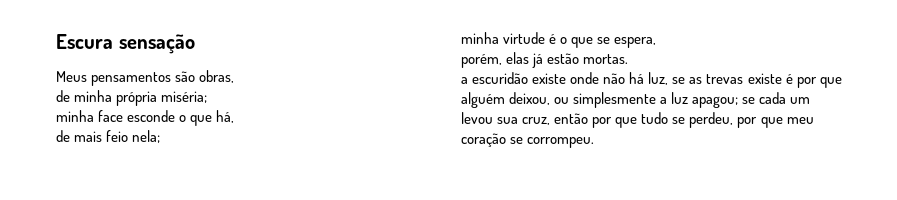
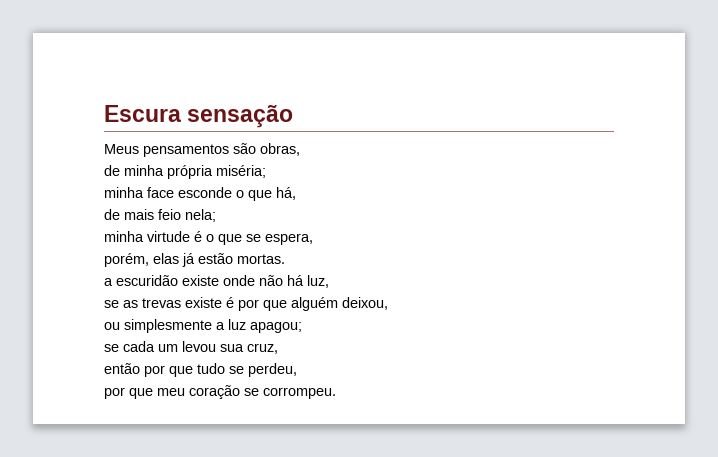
- a escuridão existe onde não há luz, se as trevas existe é por que alguém deixou, ou simplesmente a luz apagou; se cada um levou sua cruz, então por que tudo se perdeu, por que meu coração se corrompeu.
+ a escuridão existe onde não há luz,
+ se as trevas existe é por que alguém deixou,
+ ou simplesmente a luz apagou;
+ se cada um levou sua cruz,
+ então por que tudo se perdeu,
+ por que meu coração se corrompeu.

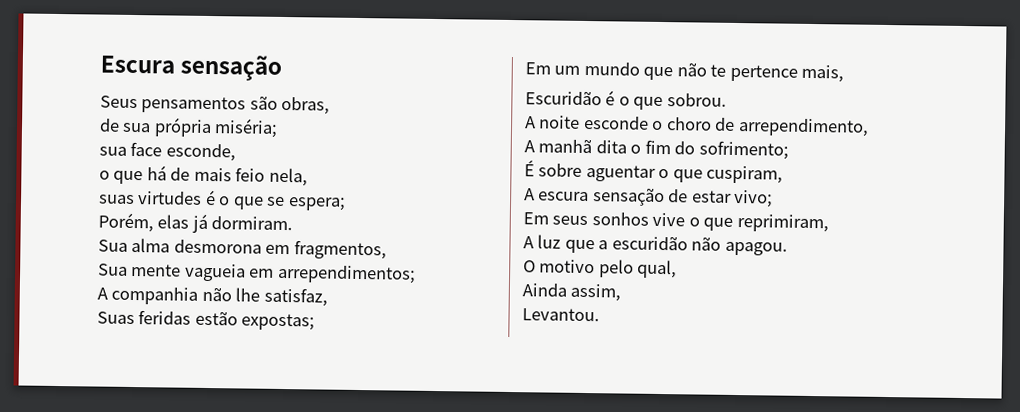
- Meus pensamentos são obras,
+ Seus pensamentos são obras,
- de minha própria miséria;
+ de sua própria miséria;
- minha face esconde o que há,
- de mais feio nela;
- minha virtude é o que se espera,
- porém, elas já estão mortas.
- a escuridão existe onde não há luz,
- se as trevas existe é por que alguém deixou,
- ou simplesmente a luz apagou;
- se cada um levou sua cruz,
- então por que tudo se perdeu,
- por que meu coração se corrompeu.
+ sua face esconde,
+ o que há de mais feio nela,
+ suas virtudes é o que se espera;
+ Porém, elas já dormiram.
+ Sua alma desmorona em fragmentos,
+ Sua mente vagueia em arrependimentos;
+ A companhia não lhe satisfaz,
+ Suas feridas estão expostas;
+ Em um mundo que não te pertence mais,
+ Escuridão é o que sobrou.
+ A noite esconde o choro de arrependimento,
+ A manhã dita o fim do sofrimento;
+ É sobre aguentar o que cuspiram,
+ A escura sensação de estar vivo;
+ Em seus sonhos vive o que reprimiram,
+ A luz que a escuridão não apagou.
+ O motivo pelo qual,
+ Ainda assim,
+ Levantou.

